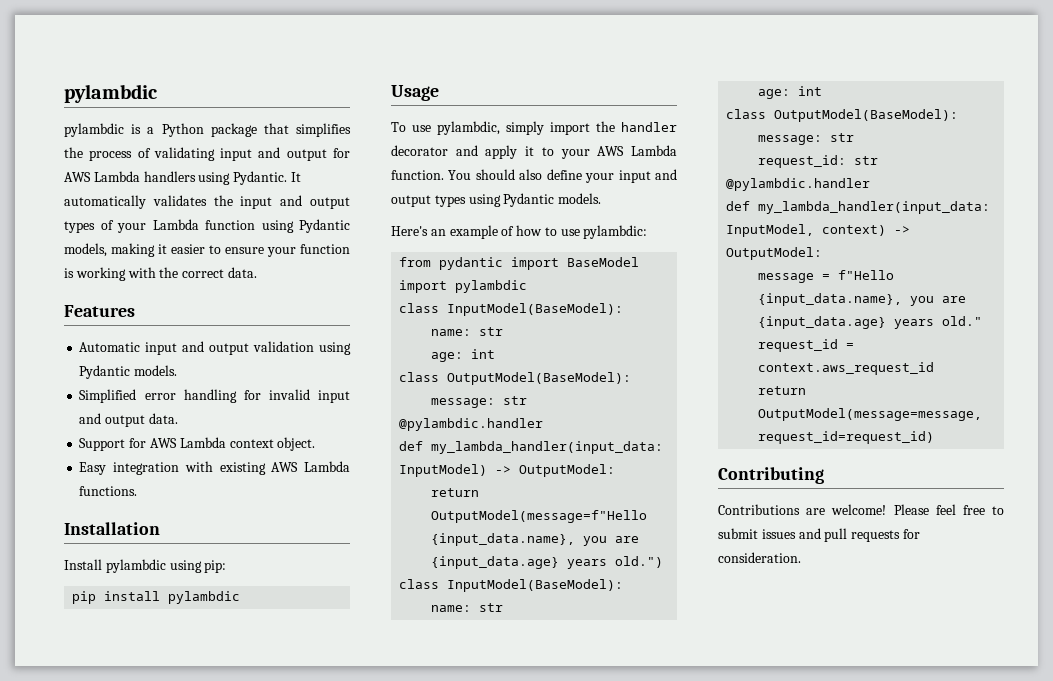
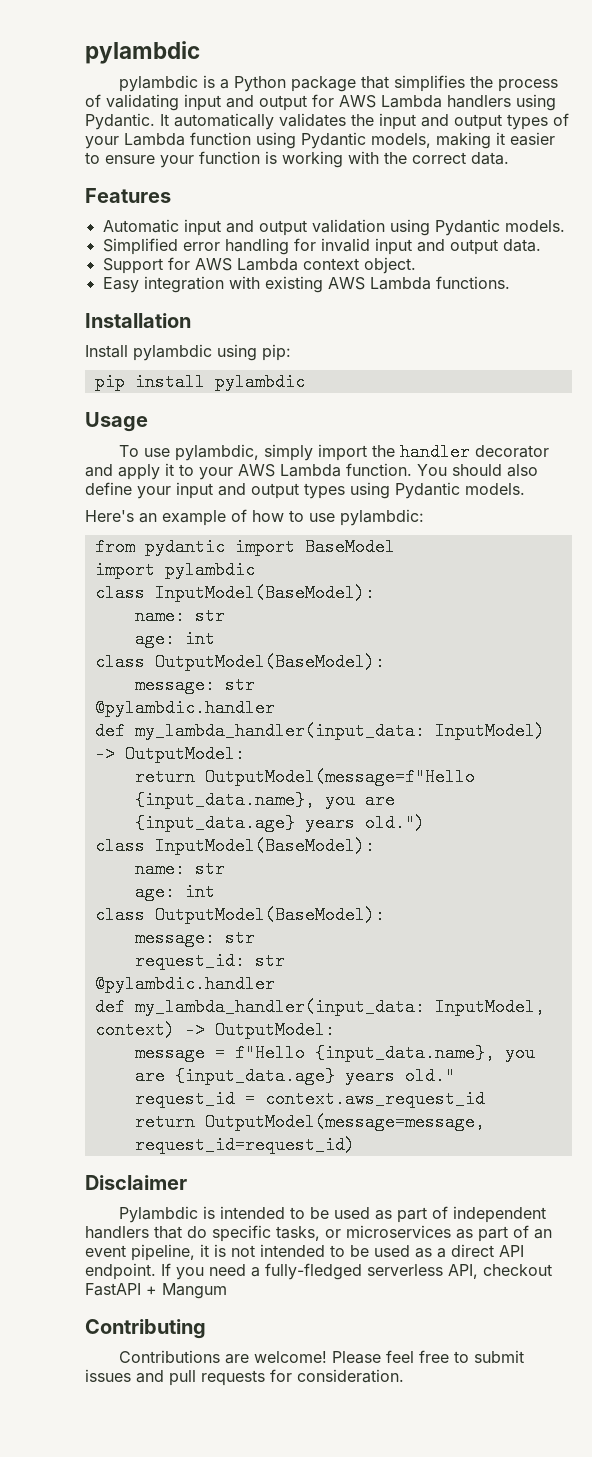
+ Disclaimer
+ Pylambdic is intended to be used as part of independent handlers that do specific tasks, or microservices as part of an event pipeline, it is not intended to be used as a direct API endpoint. If you need a fully-fledged serverless API, checkout FastAPI + Mangum

